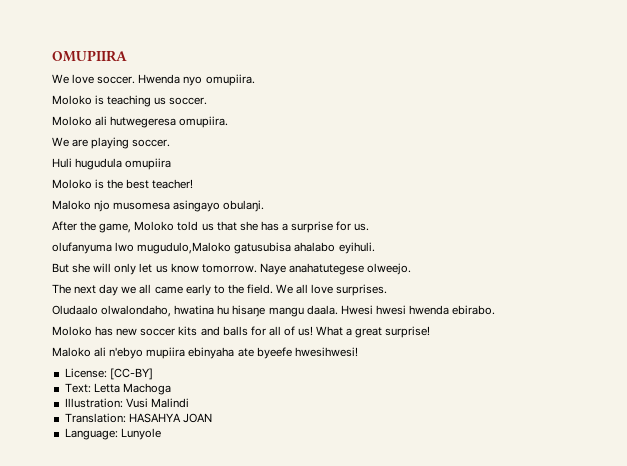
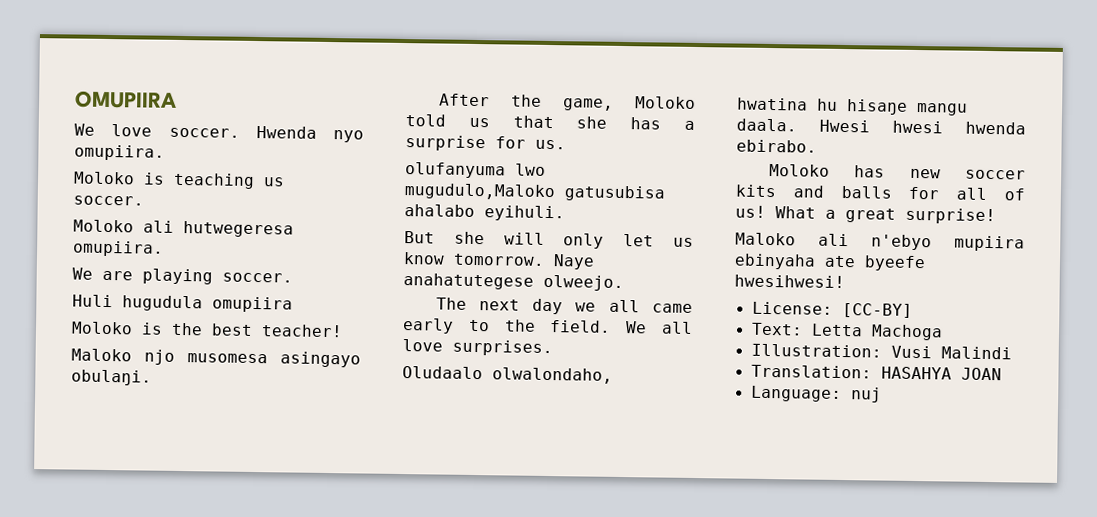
- Language: Lunyole
+ Language: nuj

